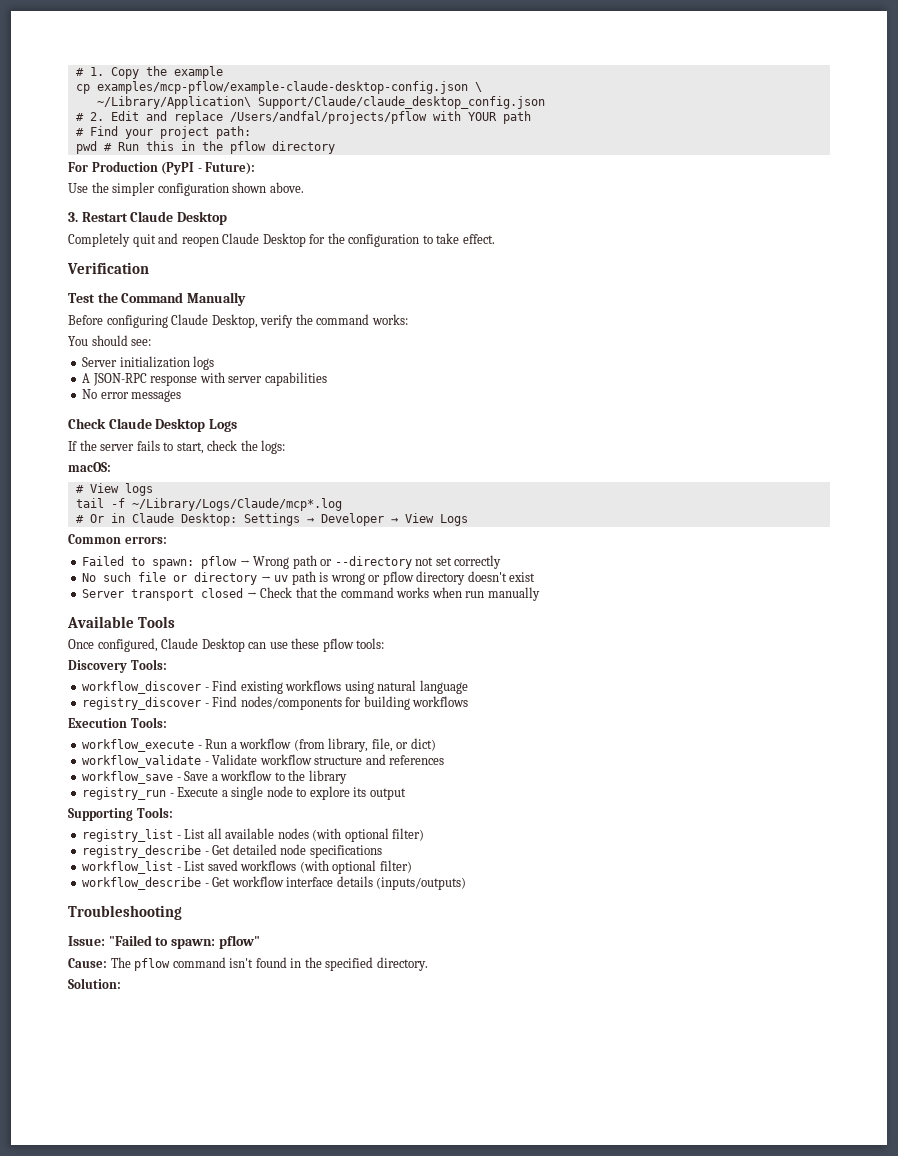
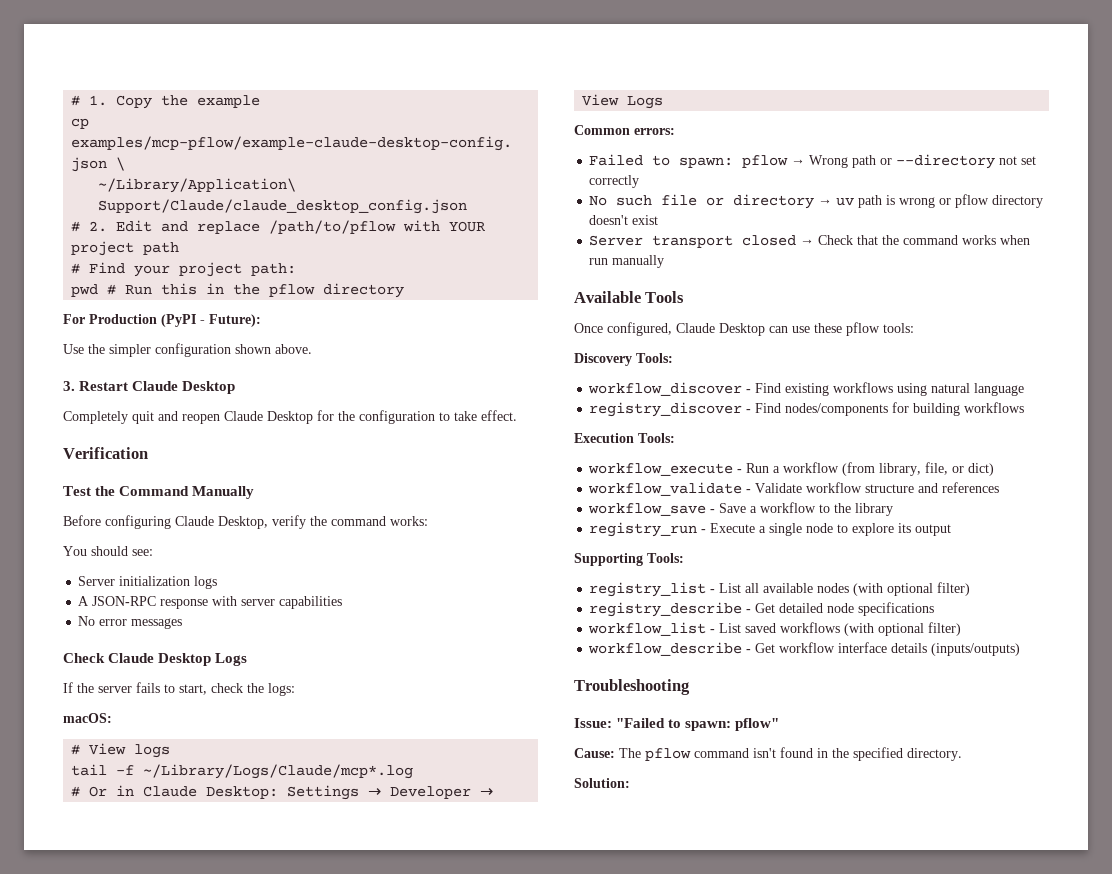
- # 2. Edit and replace /Users/andfal/projects/pflow with YOUR path
+ # 2. Edit and replace /path/to/pflow with YOUR project path

